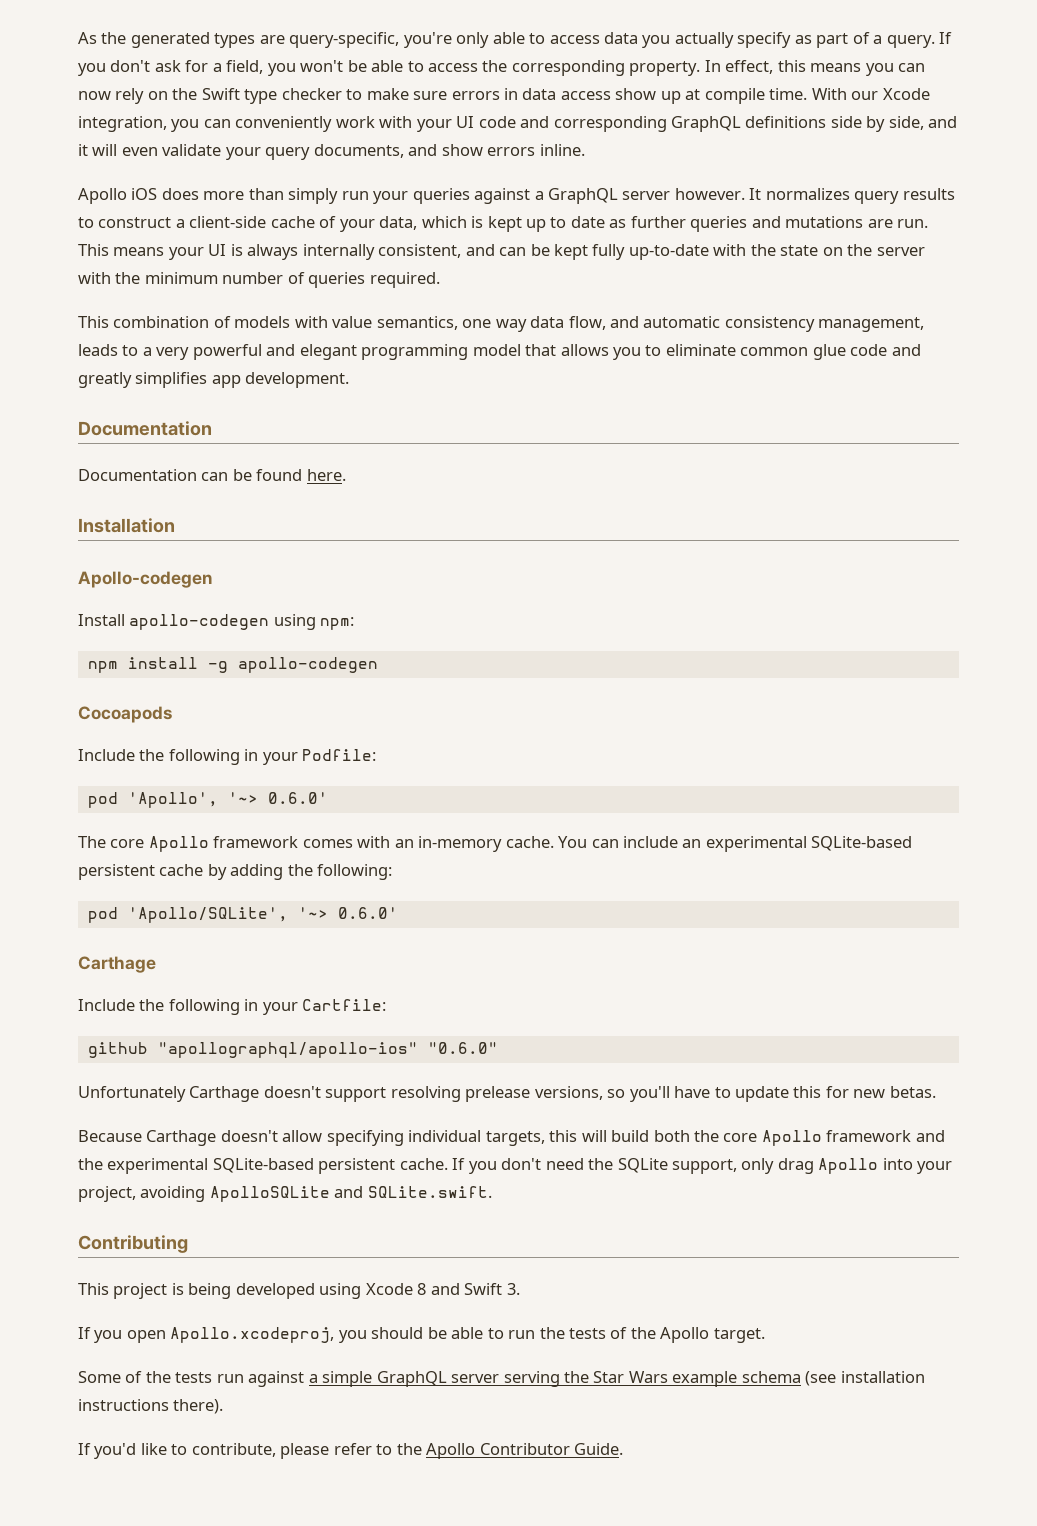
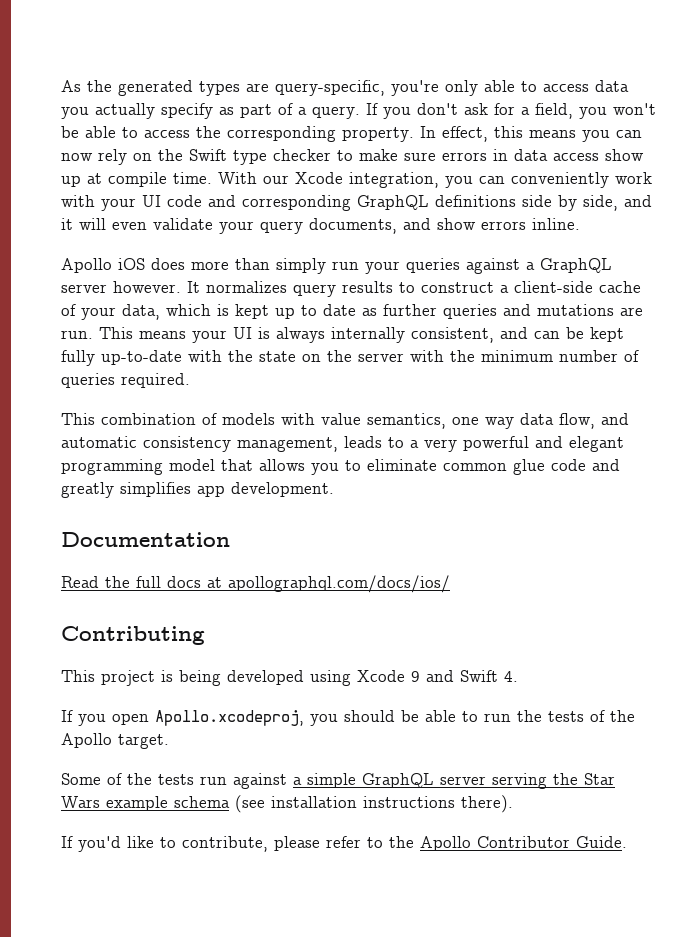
- Documentation can be found here.
- Installation
- Apollo-codegen
- Install apollo-codegen using npm:
- npm install -g apollo-codegen
- Cocoapods
- Include the following in your Podfile:
- pod 'Apollo', '~> 0.6.0'
- The core Apollo framework comes with an in-memory cache. You can include an experimental SQLite-based persistent cache by adding the following:
- pod 'Apollo/SQLite', '~> 0.6.0'
- Carthage
- Include the following in your Cartfile:
- github "apollographql/apollo-ios" "0.6.0"
- Unfortunately Carthage doesn't support resolving prelease versions, so you'll have to update this for new betas.
- Because Carthage doesn't allow specifying individual targets, this will build both the core Apollo framework and the experimental SQLite-based persistent cache. If you don't need the SQLite support, only drag Apollo into your project, avoiding ApolloSQLite and SQLite.swift.
+ Read the full docs at apollographql.com/docs/ios/
- This project is being developed using Xcode 8 and Swift 3.
+ This project is being developed using Xcode 9 and Swift 4.

